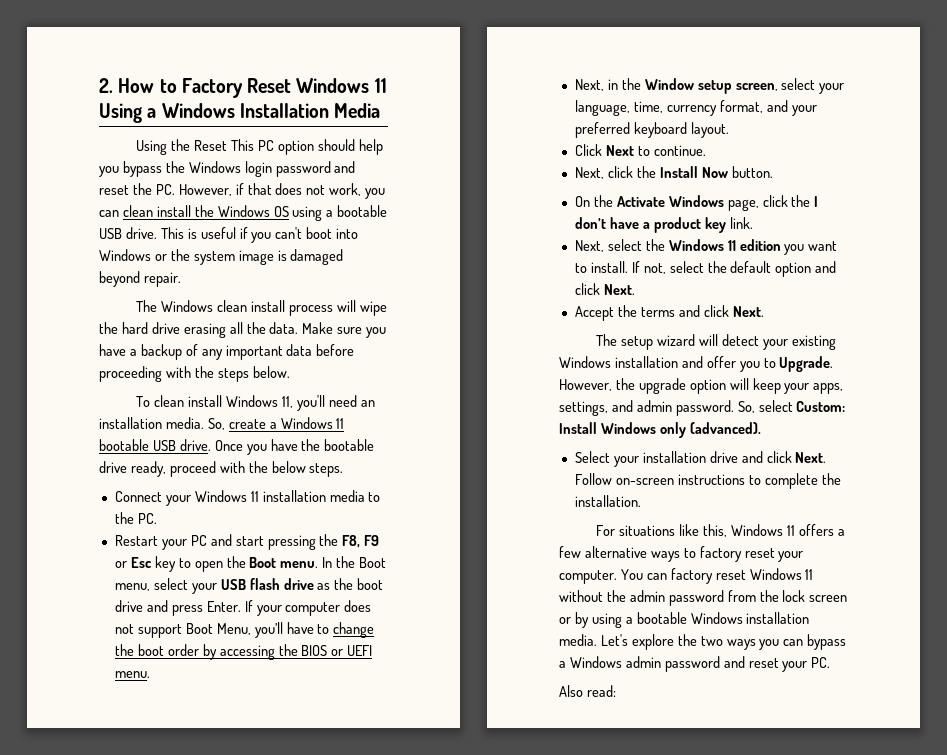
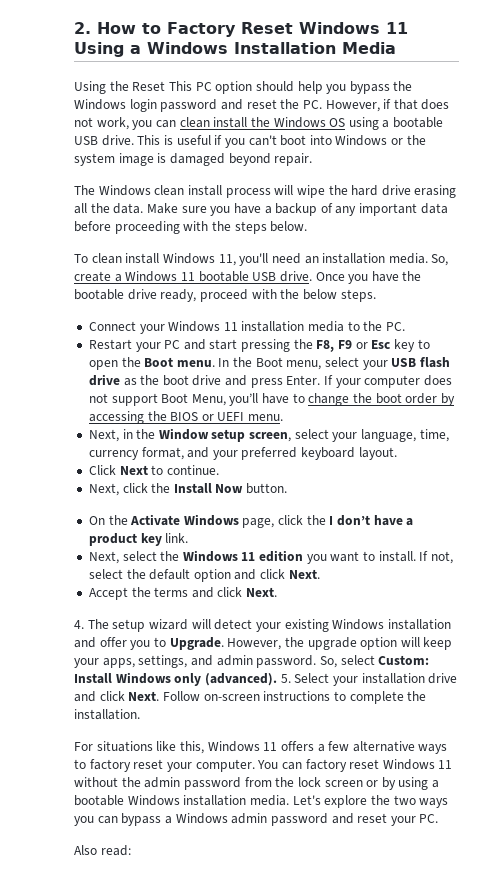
- The setup wizard will detect your existing Windows installation and offer you to Upgrade.
+ 4. The setup wizard will detect your existing Windows installation and offer you to Upgrade.
- So, select Custom: Install Windows only (advanced).
- Select your installation drive and click Next.
+ So, select Custom: Install Windows only (advanced). 5. Select your installation drive and click Next.

